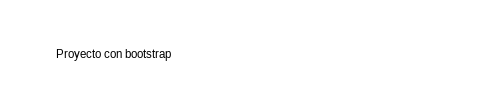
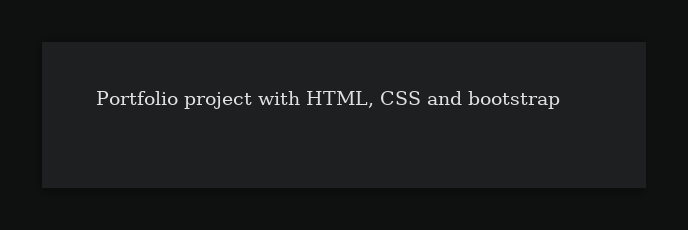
- Proyecto con bootstrap
+ Portfolio project with HTML, CSS and bootstrap

